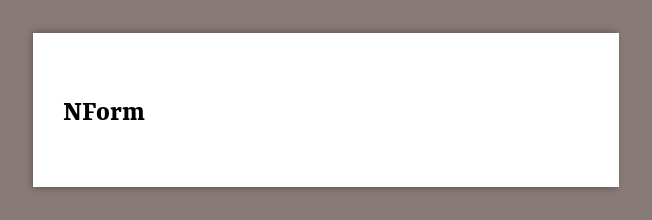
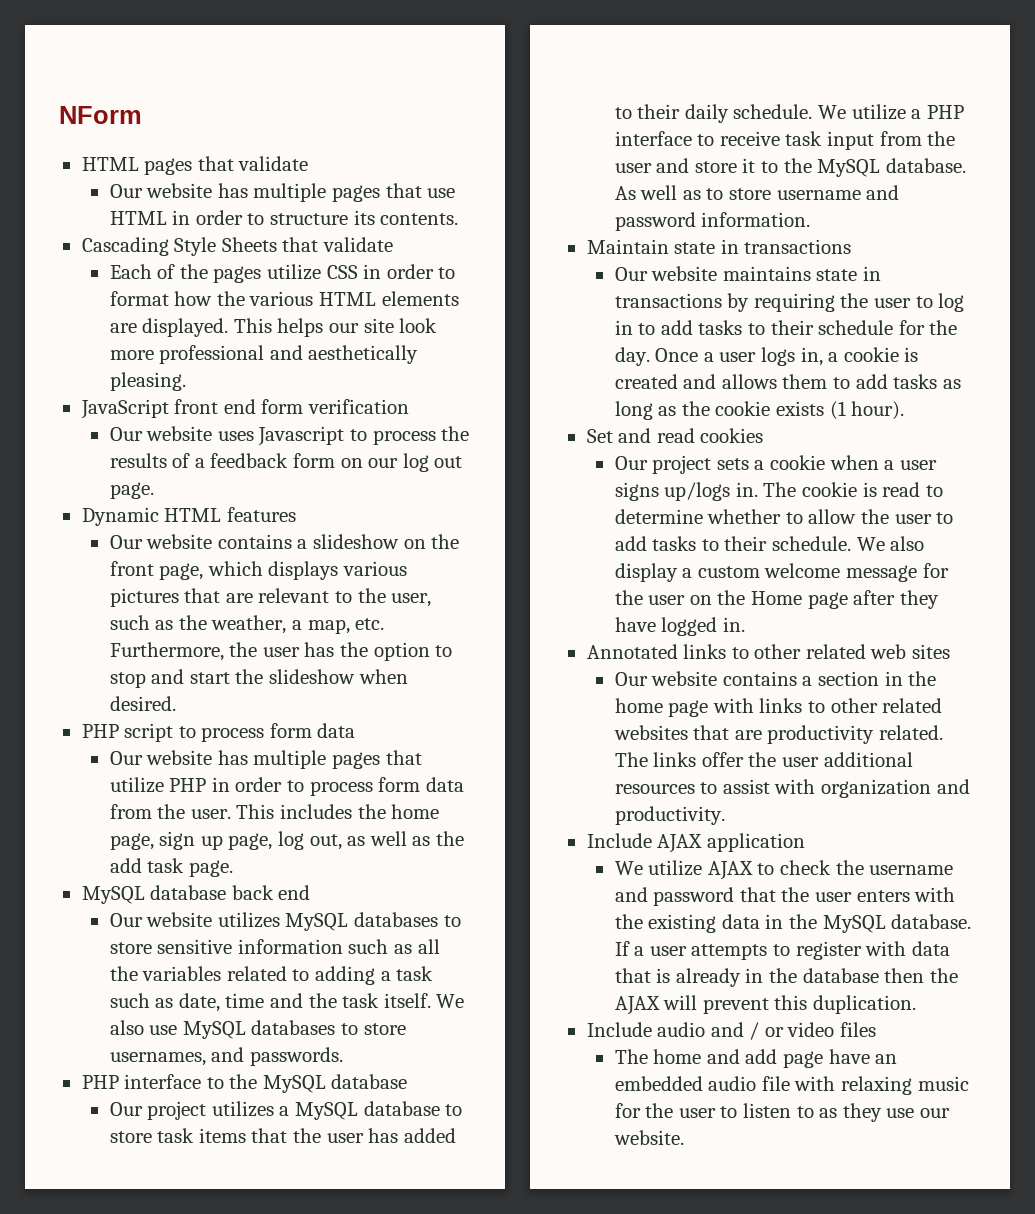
+ HTML pages that validate
+ Our website has multiple pages that use HTML in order to structure its contents.
+ Cascading Style Sheets that validate
+ Each of the pages utilize CSS in order to format how the various HTML elements are displayed. This helps our site look more professional and aesthetically pleasing.
+ JavaScript front end form verification
+ Our website uses Javascript to process the results of a feedback form on our log out page.
+ Dynamic HTML features
+ Our website contains a slideshow on the front page, which displays various pictures that are relevant to the user, such as the weather, a map, etc. Furthermore, the user has the option to stop and start the slideshow when desired.
+ PHP script to process form data
+ Our website has multiple pages that utilize PHP in order to process form data from the user. This includes the home page, sign up page, log out, as well as the add task page.
+ MySQL database back end
+ Our website utilizes MySQL databases to store sensitive information such as all the variables related to adding a task such as date, time and the task itself. We also use MySQL databases to store usernames, and passwords.
+ PHP interface to the MySQL database
+ Our project utilizes a MySQL database to store task items that the user has added to their daily schedule. We utilize a PHP interface to receive task input from the user and store it to the MySQL database. As well as to store username and password information.
+ Maintain state in transactions
+ Our website maintains state in transactions by requiring the user to log in to add tasks to their schedule for the day. Once a user logs in, a cookie is created and allows them to add tasks as long as the cookie exists (1 hour).
+ Set and read cookies
+ Our project sets a cookie when a user signs up/logs in. The cookie is read to determine whether to allow the user to add tasks to their schedule. We also display a custom welcome message for the user on the Home page after they have logged in.
+ Annotated links to other related web sites
+ Our website contains a section in the home page with links to other related websites that are productivity related. The links offer the user additional resources to assist with organization and productivity.
+ Include AJAX application
+ We utilize AJAX to check the username and password that the user enters with the existing data in the MySQL database. If a user attempts to register with data that is already in the database then the AJAX will prevent this duplication.
+ Include audio and / or video files
+ The home and add page have an embedded audio file with relaxing music for the user to listen to as they use our website.

